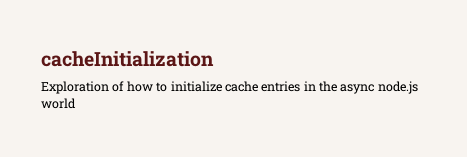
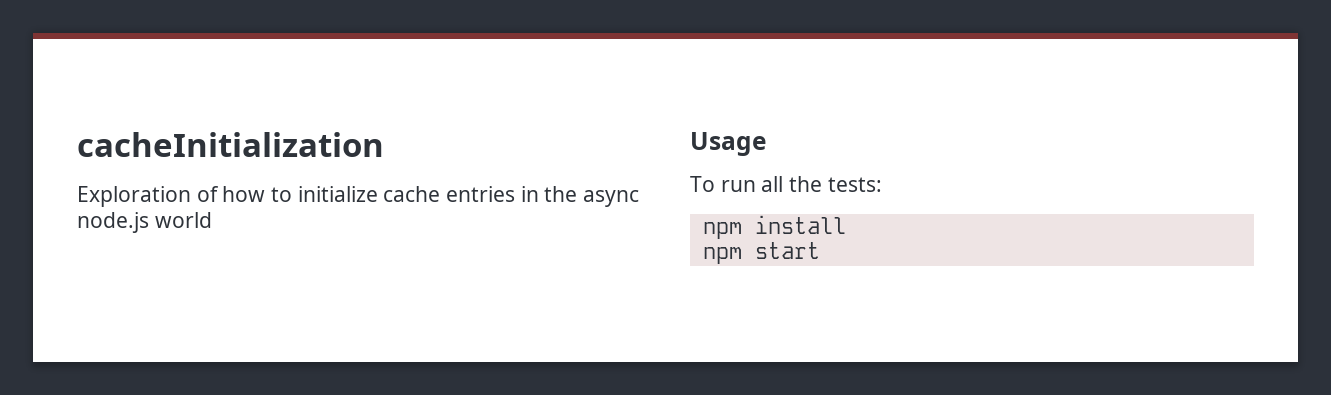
+ Usage
+ To run all the tests:
+ npm install
+ npm start

